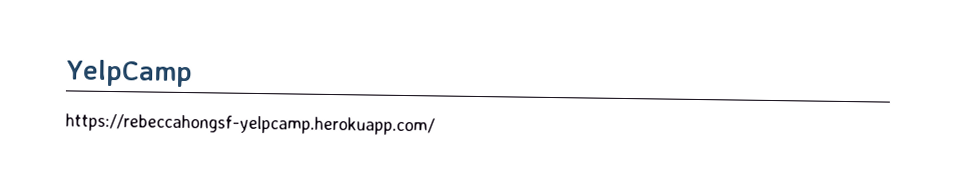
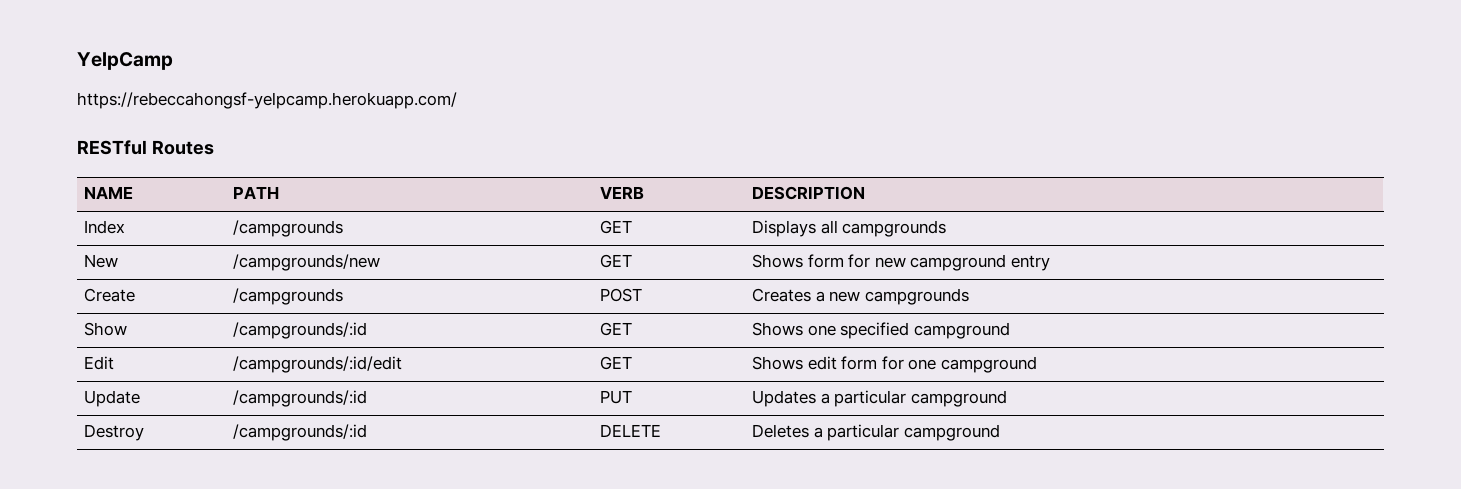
+ RESTful Routes
+ NAME | PATH | VERB | DESCRIPTION
+ Index | /campgrounds | GET | Displays all campgrounds
+ New | /campgrounds/new | GET | Shows form for new campground entry
+ Create | /campgrounds | POST | Creates a new campgrounds
+ Show | /campgrounds/:id | GET | Shows one specified campground
+ Edit | /campgrounds/:id/edit | GET | Shows edit form for one campground
+ Update | /campgrounds/:id | PUT | Updates a particular campground
+ Destroy | /campgrounds/:id | DELETE | Deletes a particular campground

